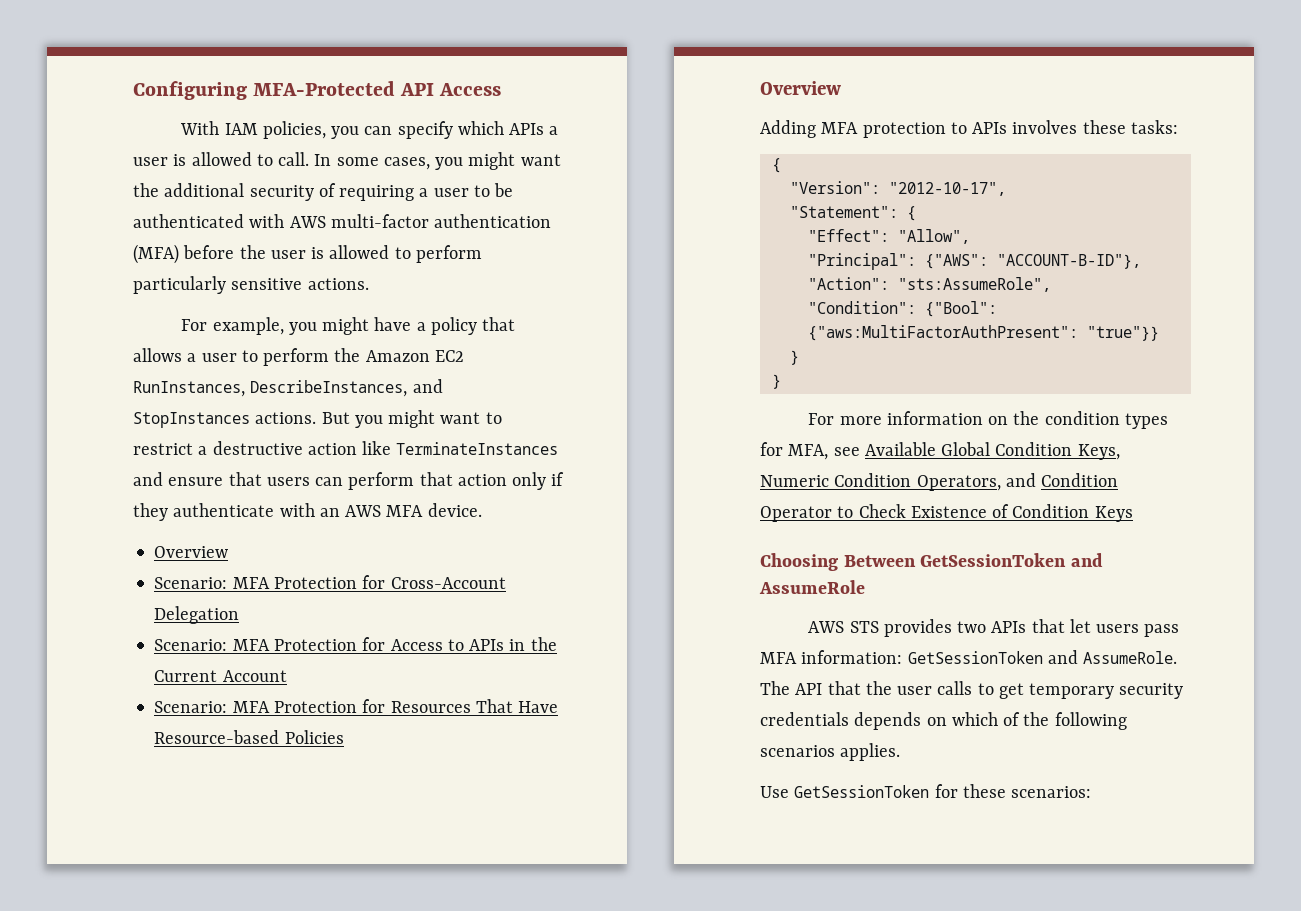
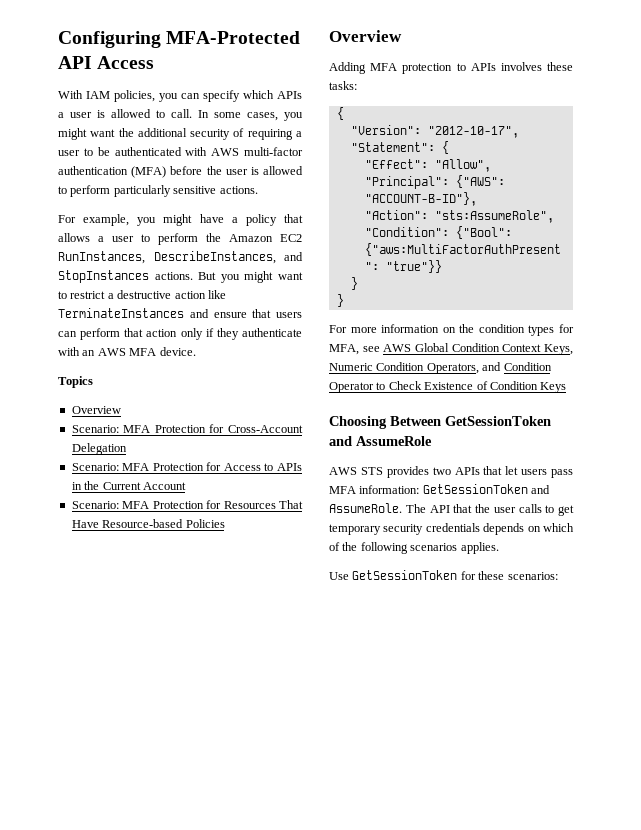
+ Topics
- For more information on the condition types for MFA, see Available Global Condition Keys, Numeric Condition Operators, and Condition Operator to Check Existence of Condition Keys
+ For more information on the condition types for MFA, see AWS Global Condition Context Keys, Numeric Condition Operators, and Condition Operator to Check Existence of Condition Keys

